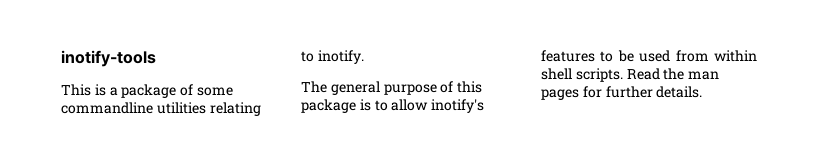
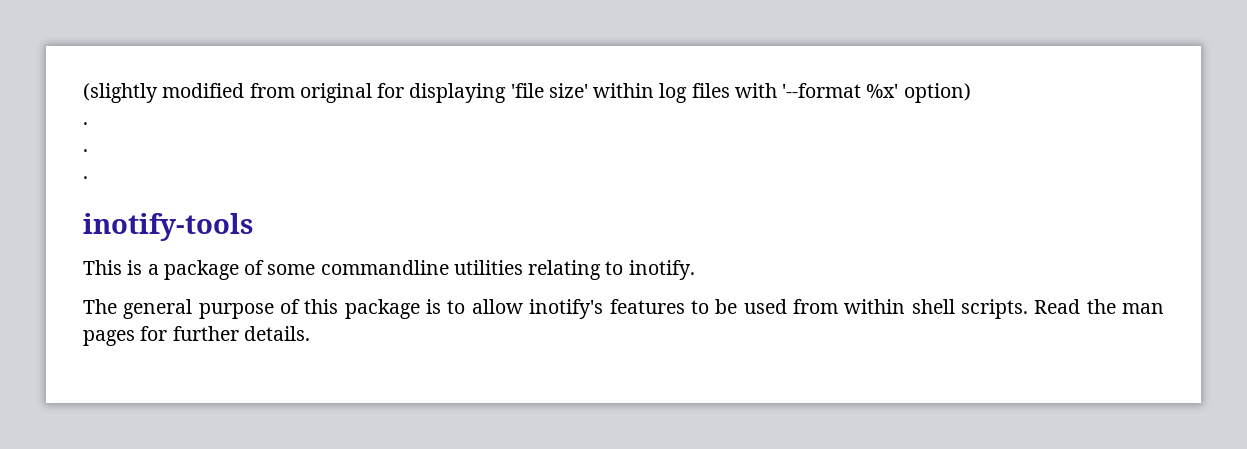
+ (slightly modified from original for displaying 'file size' within log files with '--format %x' option)
+ .
+ .
+ .

